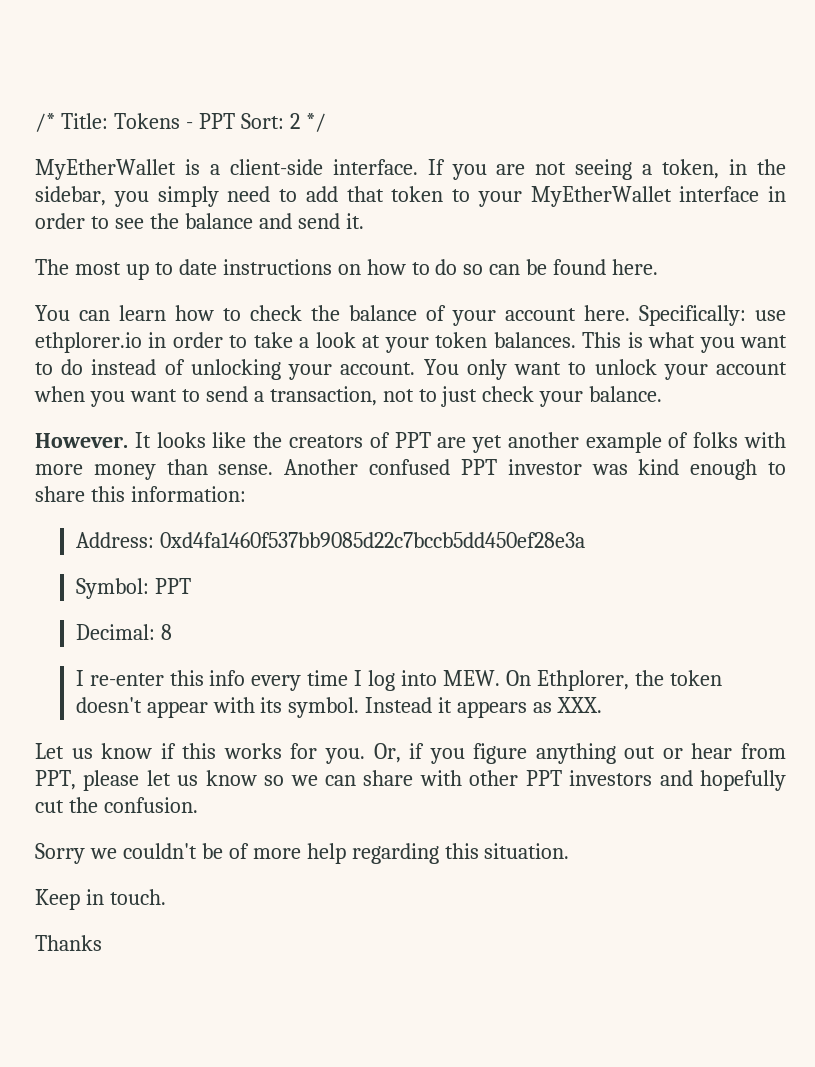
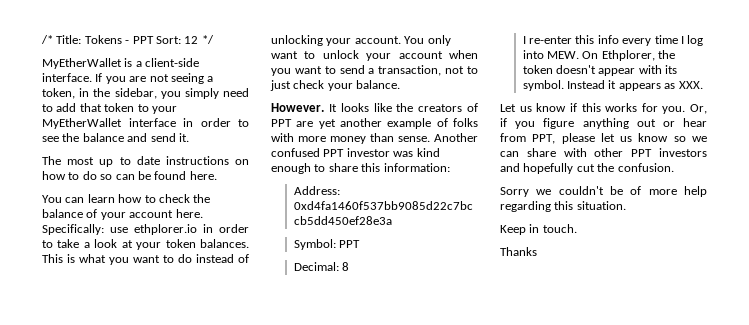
- /* Title: Tokens - PPT Sort: 2 */
+ /* Title: Tokens - PPT Sort: 12 */

